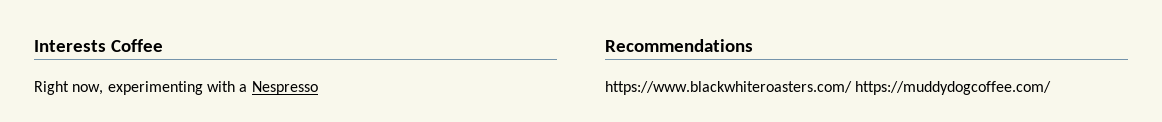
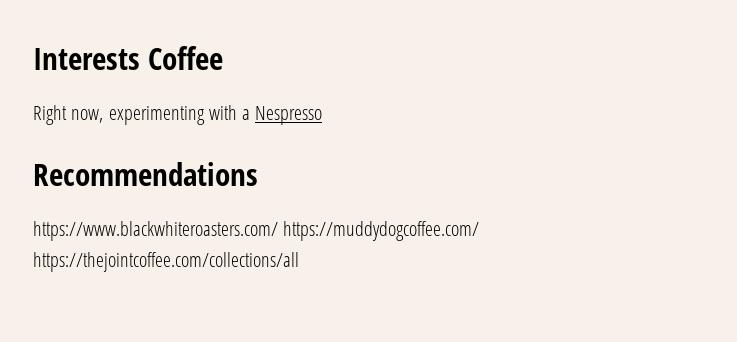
- https://www.blackwhiteroasters.com/ https://muddydogcoffee.com/
+ https://www.blackwhiteroasters.com/ https://muddydogcoffee.com/ https://thejointcoffee.com/collections/all

